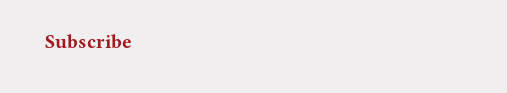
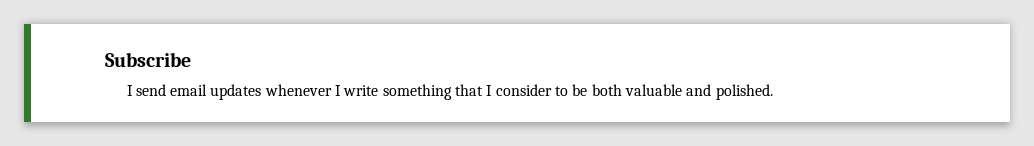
+ I send email updates whenever I write something that I consider to be both valuable and polished.

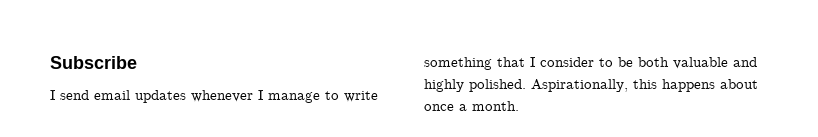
- I send email updates whenever I write something that I consider to be both valuable and polished.
+ I send email updates whenever I manage to write something that I consider to be both valuable and highly polished. Aspirationally, this happens about once a month.

